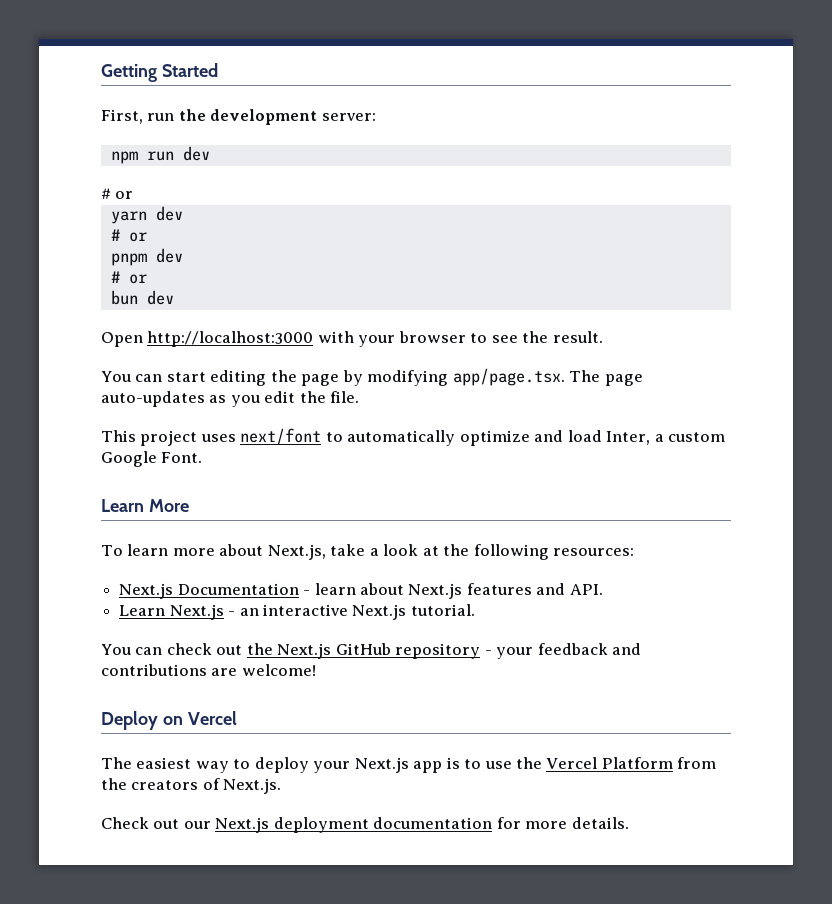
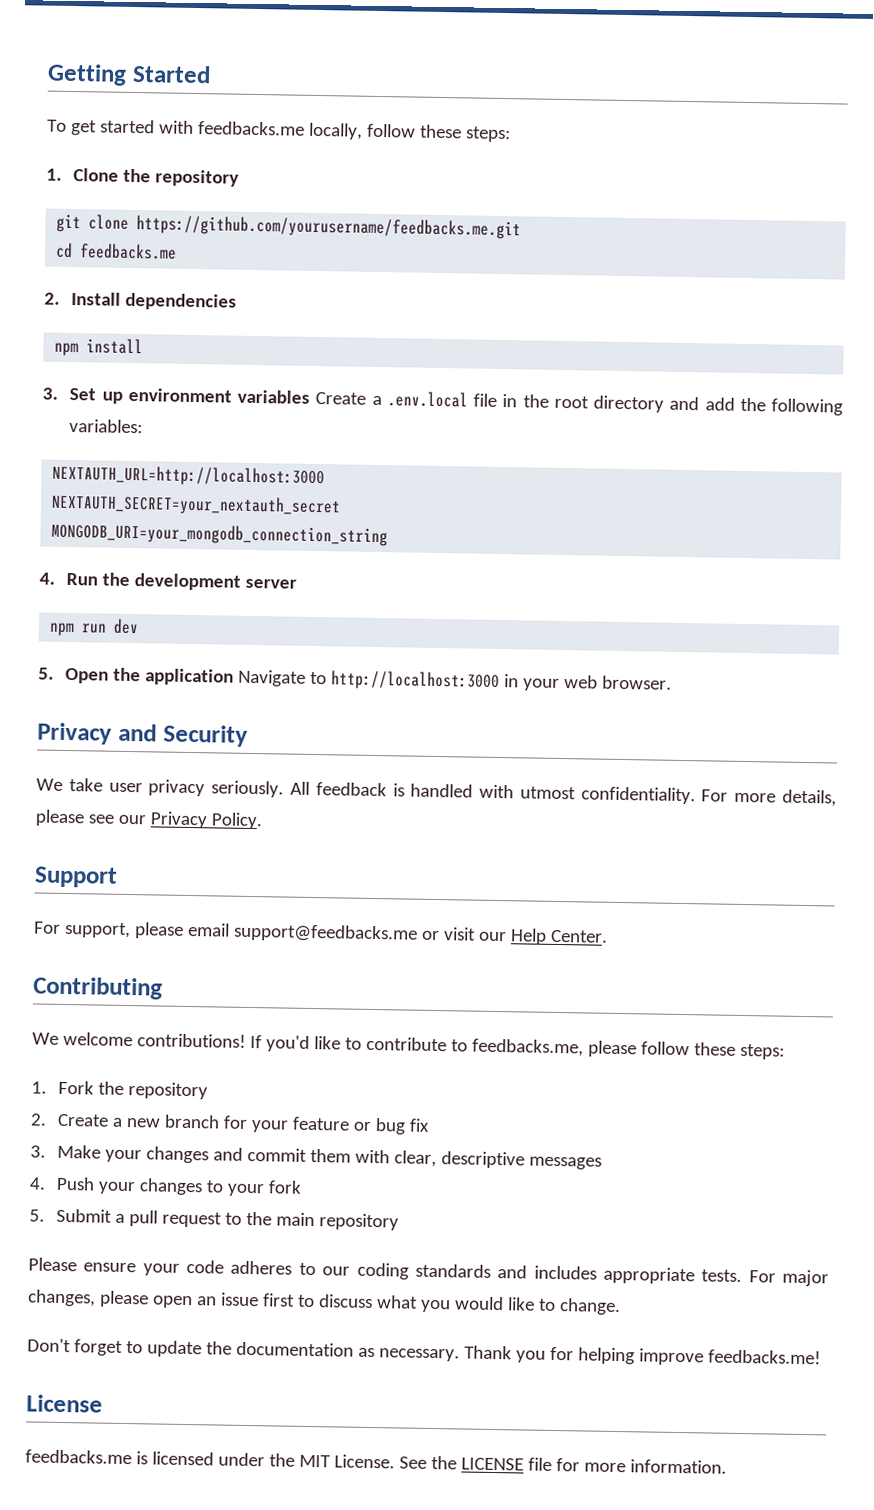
- First, run the development server:
+ To get started with feedbacks.me locally, follow these steps:
+ 1. Clone the repository
+ git clone https://github.com/yourusername/feedbacks.me.git
+ cd feedbacks.me
+ 2. Install dependencies
+ npm install
+ 3. Set up environment variables Create a .env.local file in the root directory and add the following variables:
+ NEXTAUTH_URL=http://localhost:3000
+ NEXTAUTH_SECRET=your_nextauth_secret
+ MONGODB_URI=your_mongodb_connection_string
+ 4. Run the development server
  npm run dev
- # or
- yarn dev
- # or
- pnpm dev
- # or
- bun dev
- Open http://localhost:3000 with your browser to see the result.
- You can start editing the page by modifying app/page.tsx. The page auto-updates as you edit the file.
- This project uses next/font to automatically optimize and load Inter, a custom Google Font.
- Learn More
- To learn more about Next.js, take a look at the following resources:
- Next.js Documentation - learn about Next.js features and API.
- Learn Next.js - an interactive Next.js tutorial.
- You can check out the Next.js GitHub repository - your feedback and contributions are welcome!
- Deploy on Vercel
- The easiest way to deploy your Next.js app is to use the Vercel Platform from the creators of Next.js.
- Check out our Next.js deployment documentation for more details.
+ 5. Open the application Navigate to http://localhost:3000 in your web browser.
+ Privacy and Security
+ We take user privacy seriously. All feedback is handled with utmost confidentiality. For more details, please see our Privacy Policy.
+ Support
+ For support, please email support@feedbacks.me or visit our Help Center.
+ Contributing
+ We welcome contributions! If you'd like to contribute to feedbacks.me, please follow these steps:
+ 1. Fork the repository
+ 2. Create a new branch for your feature or bug fix
+ 3. Make your changes and commit them with clear, descriptive messages
+ 4. Push your changes to your fork
+ 5. Submit a pull request to the main repository
+ Please ensure your code adheres to our coding standards and includes appropriate tests. For major changes, please open an issue first to discuss what you would like to change.
+ Don't forget to update the documentation as necessary. Thank you for helping improve feedbacks.me!
+ License
+ feedbacks.me is licensed under the MIT License. See the LICENSE file for more information.

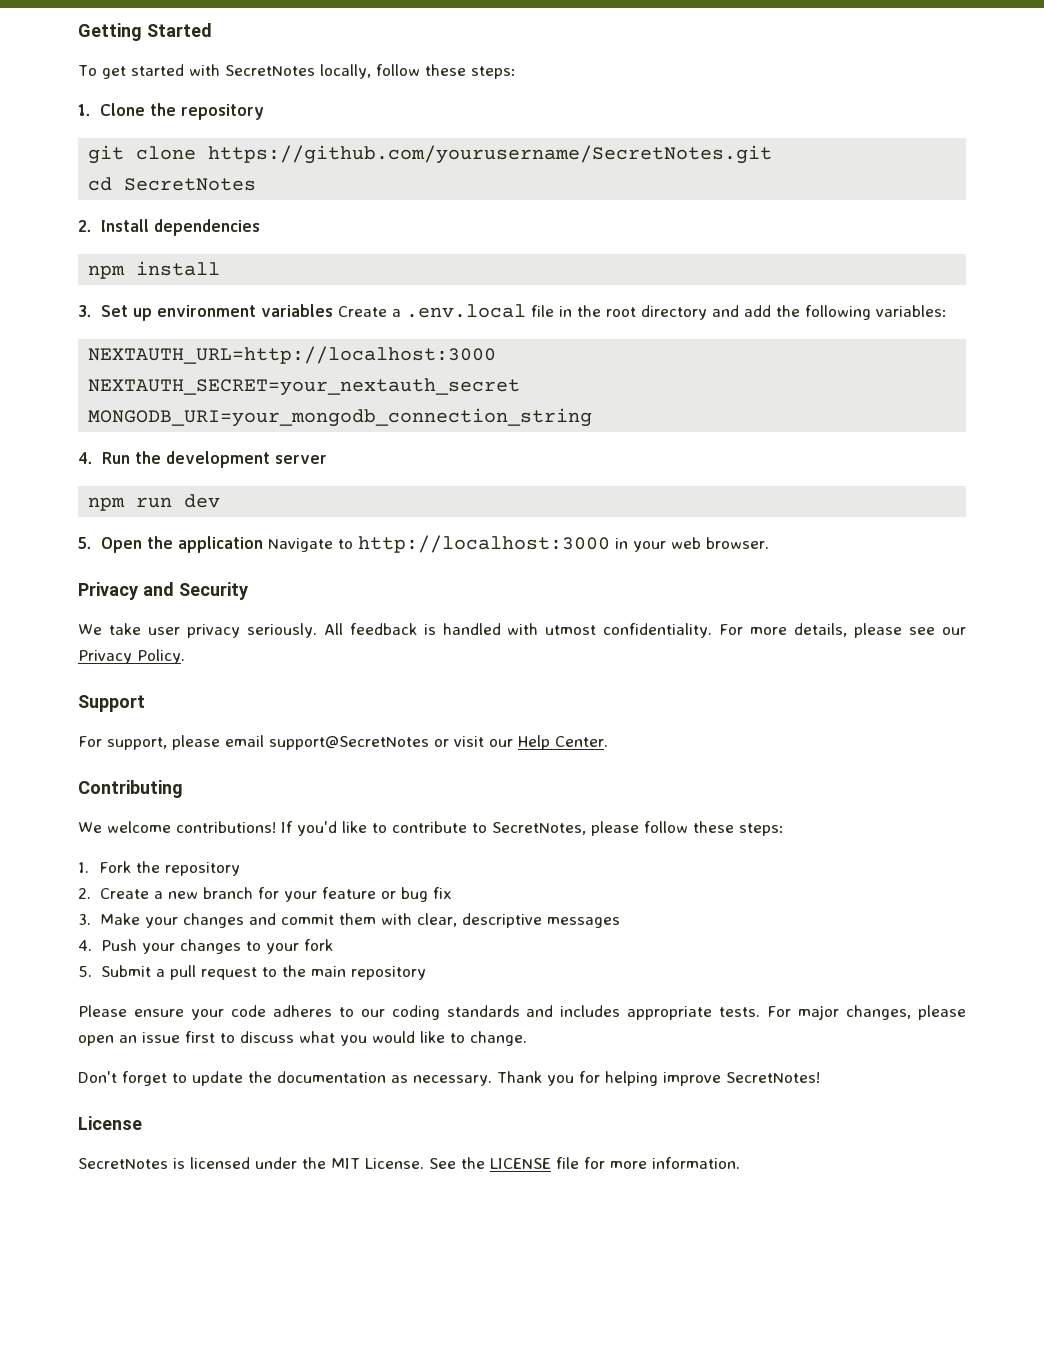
- To get started with feedbacks.me locally, follow these steps:
+ To get started with SecretNotes locally, follow these steps:
- git clone https://github.com/yourusername/feedbacks.me.git
+ git clone https://github.com/yourusername/SecretNotes.git
- cd feedbacks.me
+ cd SecretNotes
- For support, please email support@feedbacks.me or visit our Help Center.
+ For support, please email support@SecretNotes or visit our Help Center.
- If you'd like to contribute to feedbacks.me, please follow these steps:
+ If you'd like to contribute to SecretNotes, please follow these steps:
- Thank you for helping improve feedbacks.me!
+ Thank you for helping improve SecretNotes!
- feedbacks.me is licensed under the MIT License.
+ SecretNotes is licensed under the MIT License.

